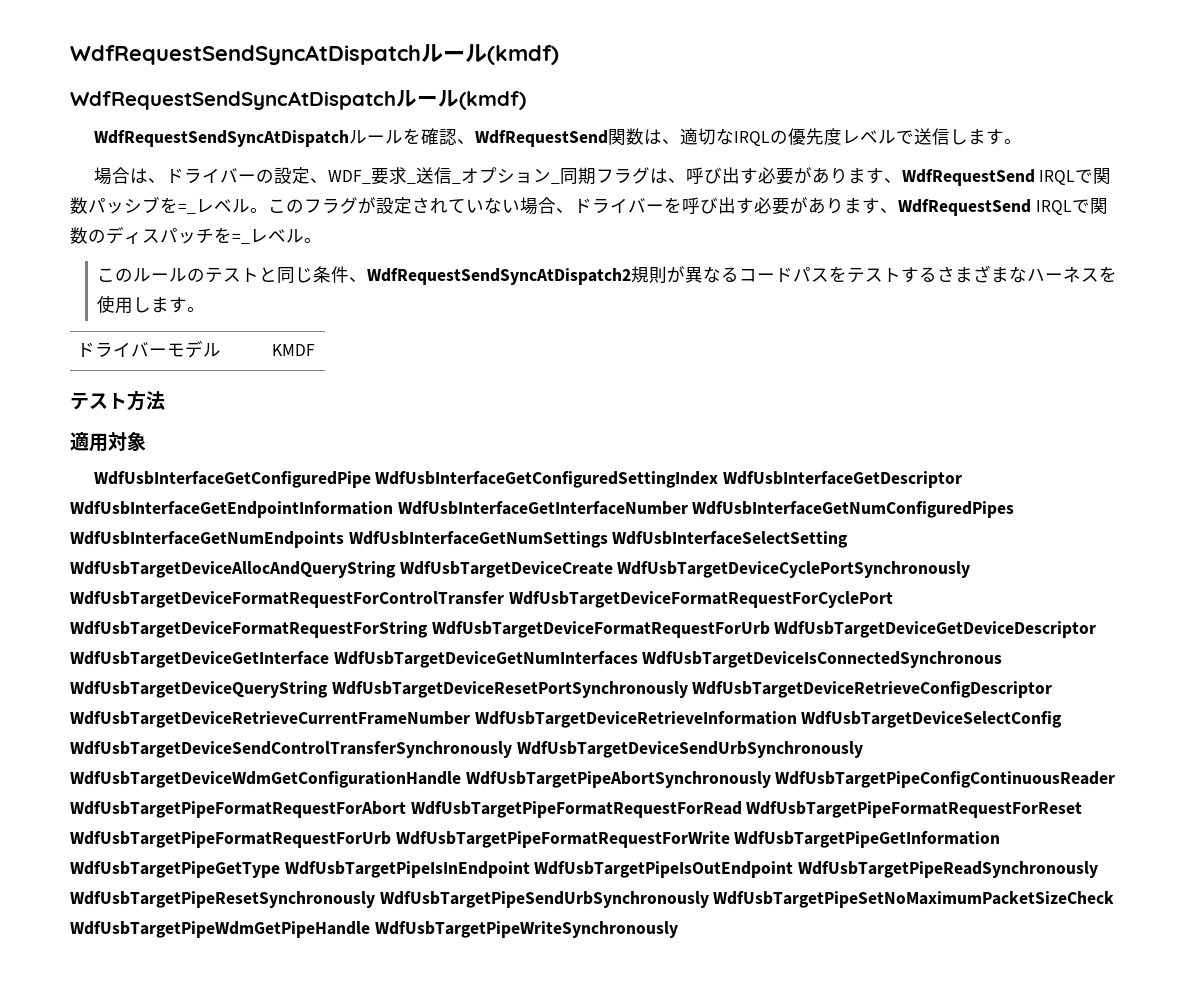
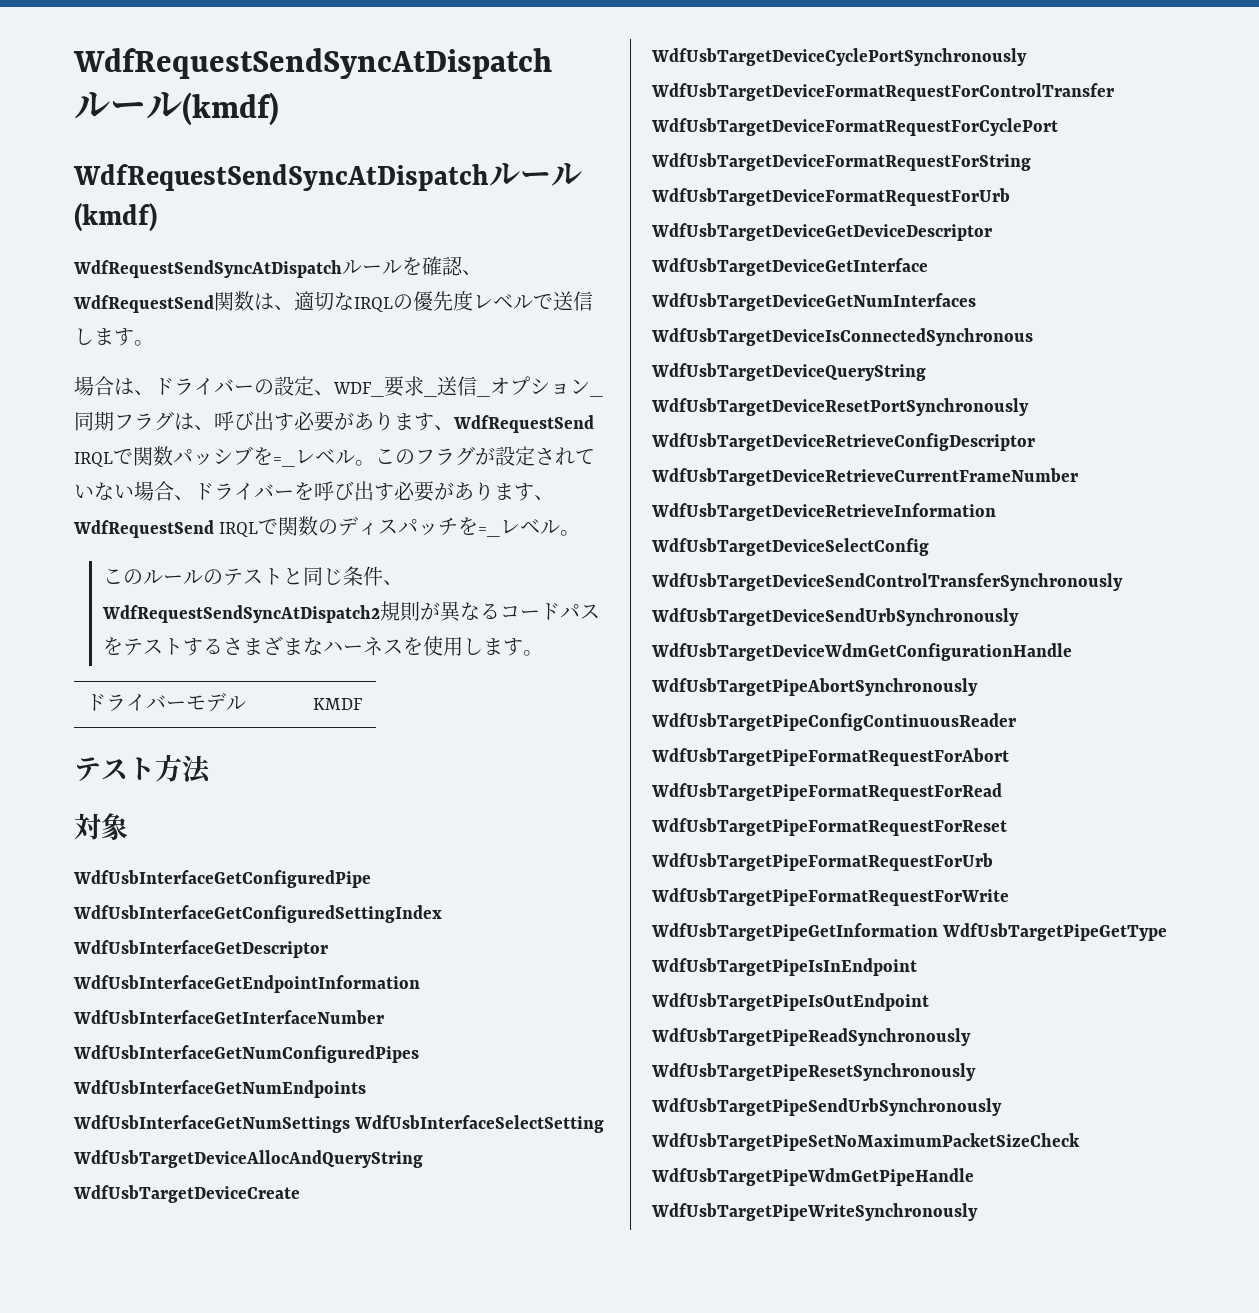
- 適用対象
+ 対象

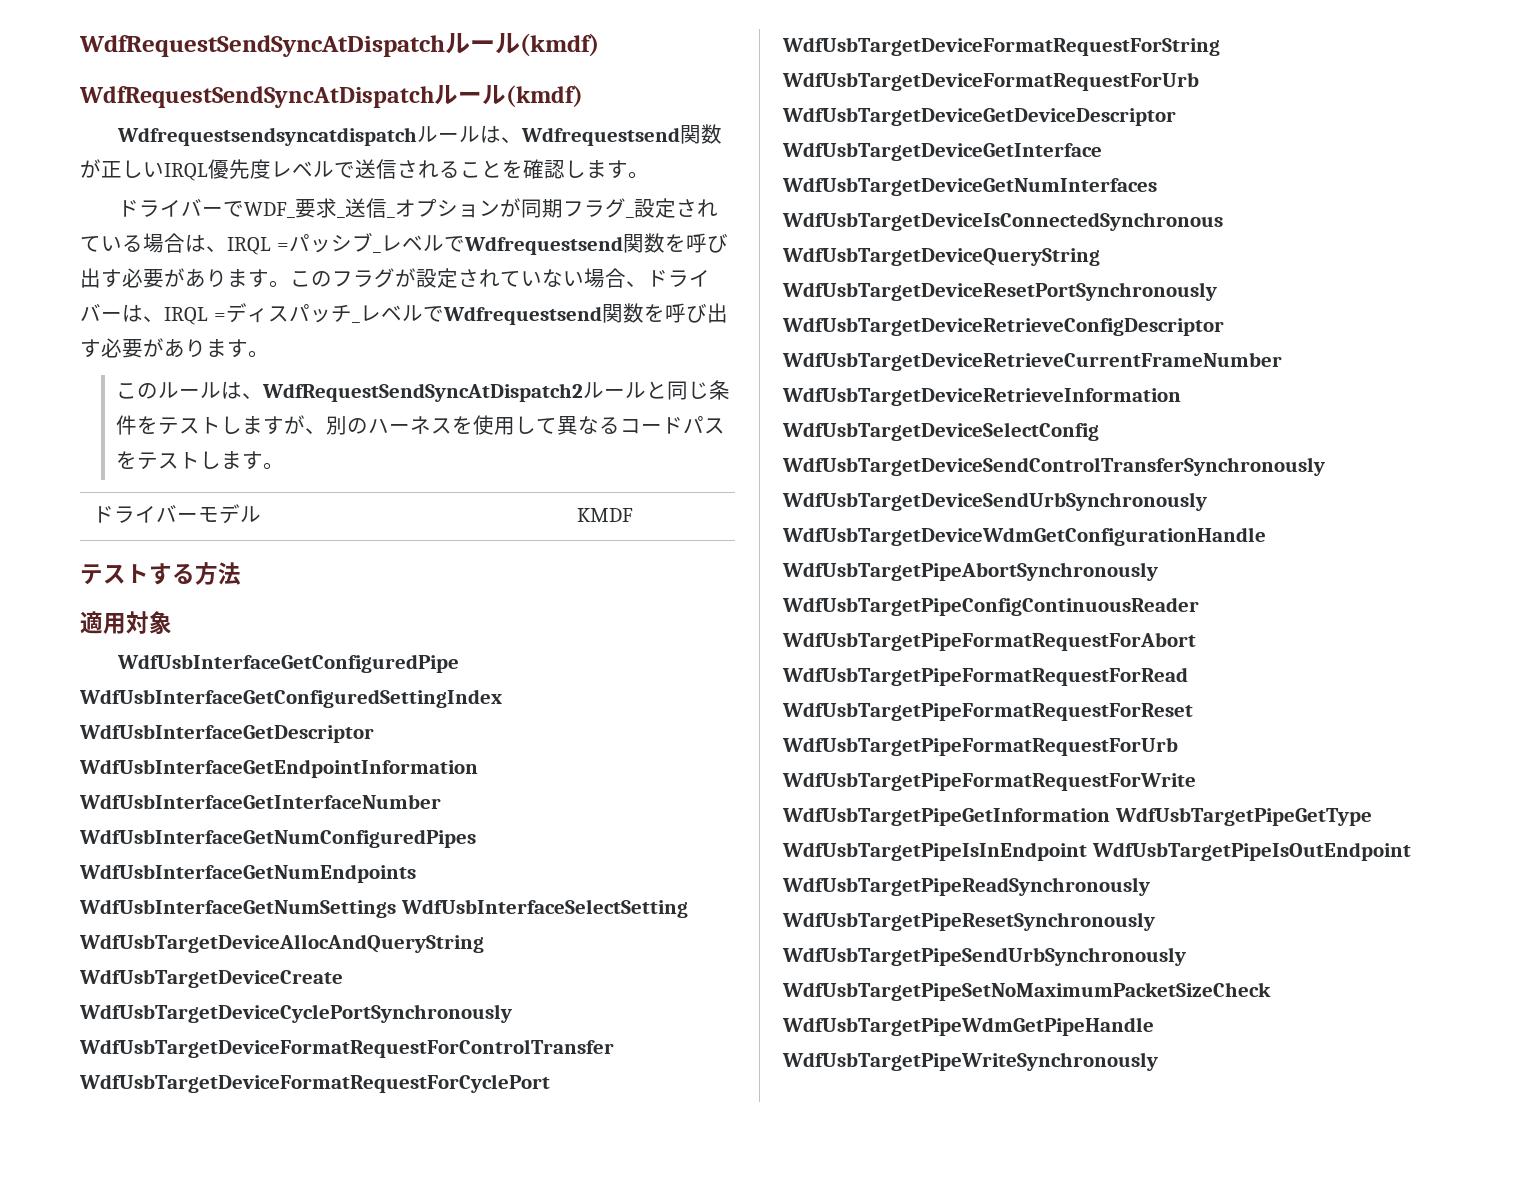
- WdfRequestSendSyncAtDispatchルールを確認、WdfRequestSend関数は、適切なIRQLの優先度レベルで送信します。
- 場合は、ドライバーの設定、WDF_要求_送信_オプション_同期フラグは、呼び出す必要があります、WdfRequestSend IRQLで関数パッシブを=_レベル。
+ Wdfrequestsendsyncatdispatchルールは、Wdfrequestsend関数が正しいIRQL優先度レベルで送信されることを確認します。
+ ドライバーでWDF_要求_送信_オプションが同期フラグ_設定されている場合は、IRQL =パッシブ_レベルでWdfrequestsend関数を呼び出す必要があります。
- このフラグが設定されていない場合、ドライバーを呼び出す必要があります、WdfRequestSend IRQLで関数のディスパッチを=_レベル。
- このルールのテストと同じ条件、WdfRequestSendSyncAtDispatch2規則が異なるコードパスをテストするさまざまなハーネスを使用します。
+ このフラグが設定されていない場合、ドライバーは、IRQL =ディスパッチ_レベルでWdfrequestsend関数を呼び出す必要があります。
+ このルールは、WdfRequestSendSyncAtDispatch2ルールと同じ条件をテストしますが、別のハーネスを使用して異なるコードパスをテストします。
- テスト方法
+ テストする方法
- 対象
+ 適用対象

